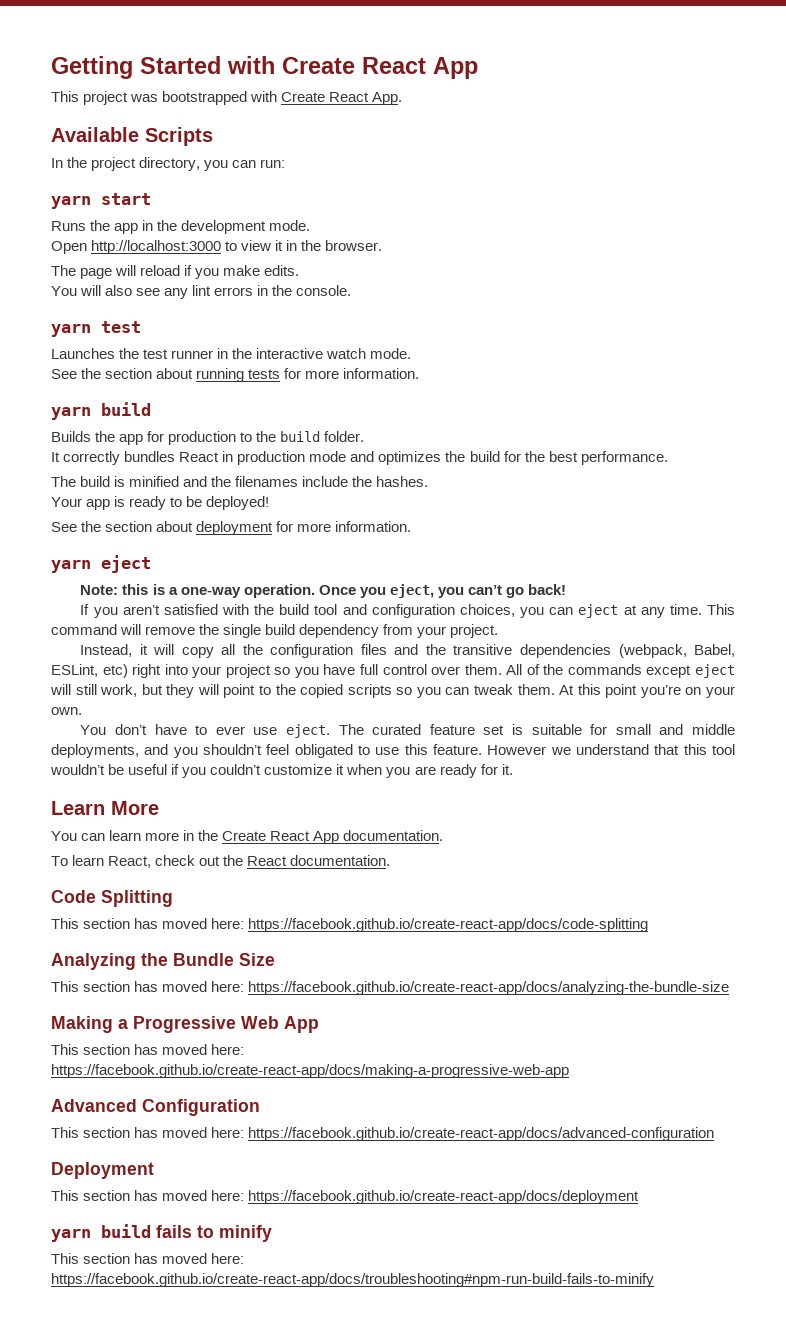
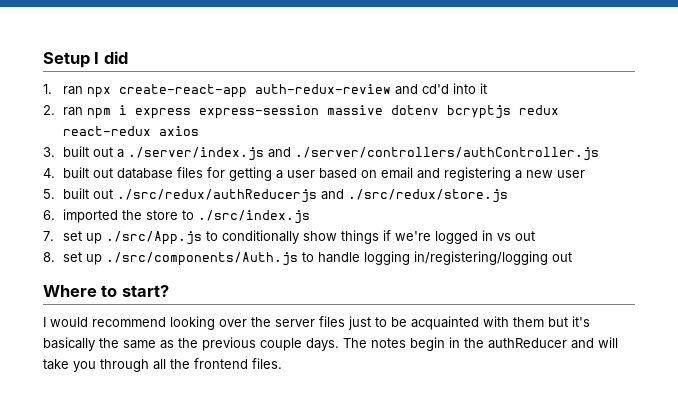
- Getting Started with Create React App
- This project was bootstrapped with Create React App.
- Available Scripts
- In the project directory, you can run:
- yarn start
- Runs the app in the development mode.
- Open http://localhost:3000 to view it in the browser.
- The page will reload if you make edits.
- You will also see any lint errors in the console.
- yarn test
- Launches the test runner in the interactive watch mode.
- See the section about running tests for more information.
- yarn build
- Builds the app for production to the build folder.
- It correctly bundles React in production mode and optimizes the build for the best performance.
- The build is minified and the filenames include the hashes.
- Your app is ready to be deployed!
- See the section about deployment for more information.
- yarn eject
- Note: this is a one-way operation. Once you eject, you can’t go back!
- If you aren’t satisfied with the build tool and configuration choices, you can eject at any time. This command will remove the single build dependency from your project.
- Instead, it will copy all the configuration files and the transitive dependencies (webpack, Babel, ESLint, etc) right into your project so you have full control over them. All of the commands except eject will still work, but they will point to the copied scripts so you can tweak them. At this point you’re on your own.
- You don’t have to ever use eject. The curated feature set is suitable for small and middle deployments, and you shouldn’t feel obligated to use this feature. However we understand that this tool wouldn’t be useful if you couldn’t customize it when you are ready for it.
- Learn More
- You can learn more in the Create React App documentation.
- To learn React, check out the React documentation.
- Code Splitting
- This section has moved here: https://facebook.github.io/create-react-app/docs/code-splitting
- Analyzing the Bundle Size
- This section has moved here: https://facebook.github.io/create-react-app/docs/analyzing-the-bundle-size
- Making a Progressive Web App
- This section has moved here: https://facebook.github.io/create-react-app/docs/making-a-progressive-web-app
- Advanced Configuration
- This section has moved here: https://facebook.github.io/create-react-app/docs/advanced-configuration
- Deployment
- This section has moved here: https://facebook.github.io/create-react-app/docs/deployment
- yarn build fails to minify
- This section has moved here: https://facebook.github.io/create-react-app/docs/troubleshooting#npm-run-build-fails-to-minify
+ Setup I did
+ 1. ran npx create-react-app auth-redux-review and cd'd into it
+ 2. ran npm i express express-session massive dotenv bcryptjs redux react-redux axios
+ 3. built out a ./server/index.js and ./server/controllers/authController.js
+ 4. built out database files for getting a user based on email and registering a new user
+ 5. built out ./src/redux/authReducerjs and ./src/redux/store.js
+ 6. imported the store to ./src/index.js
+ 7. set up ./src/App.js to conditionally show things if we're logged in vs out
+ 8. set up ./src/components/Auth.js to handle logging in/registering/logging out
+ Where to start?
+ I would recommend looking over the server files just to be acquainted with them but it's basically the same as the previous couple days. The notes begin in the authReducer and will take you through all the frontend files.

